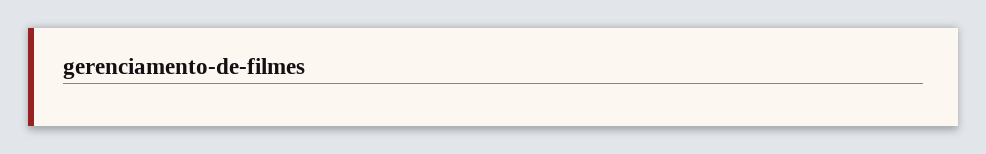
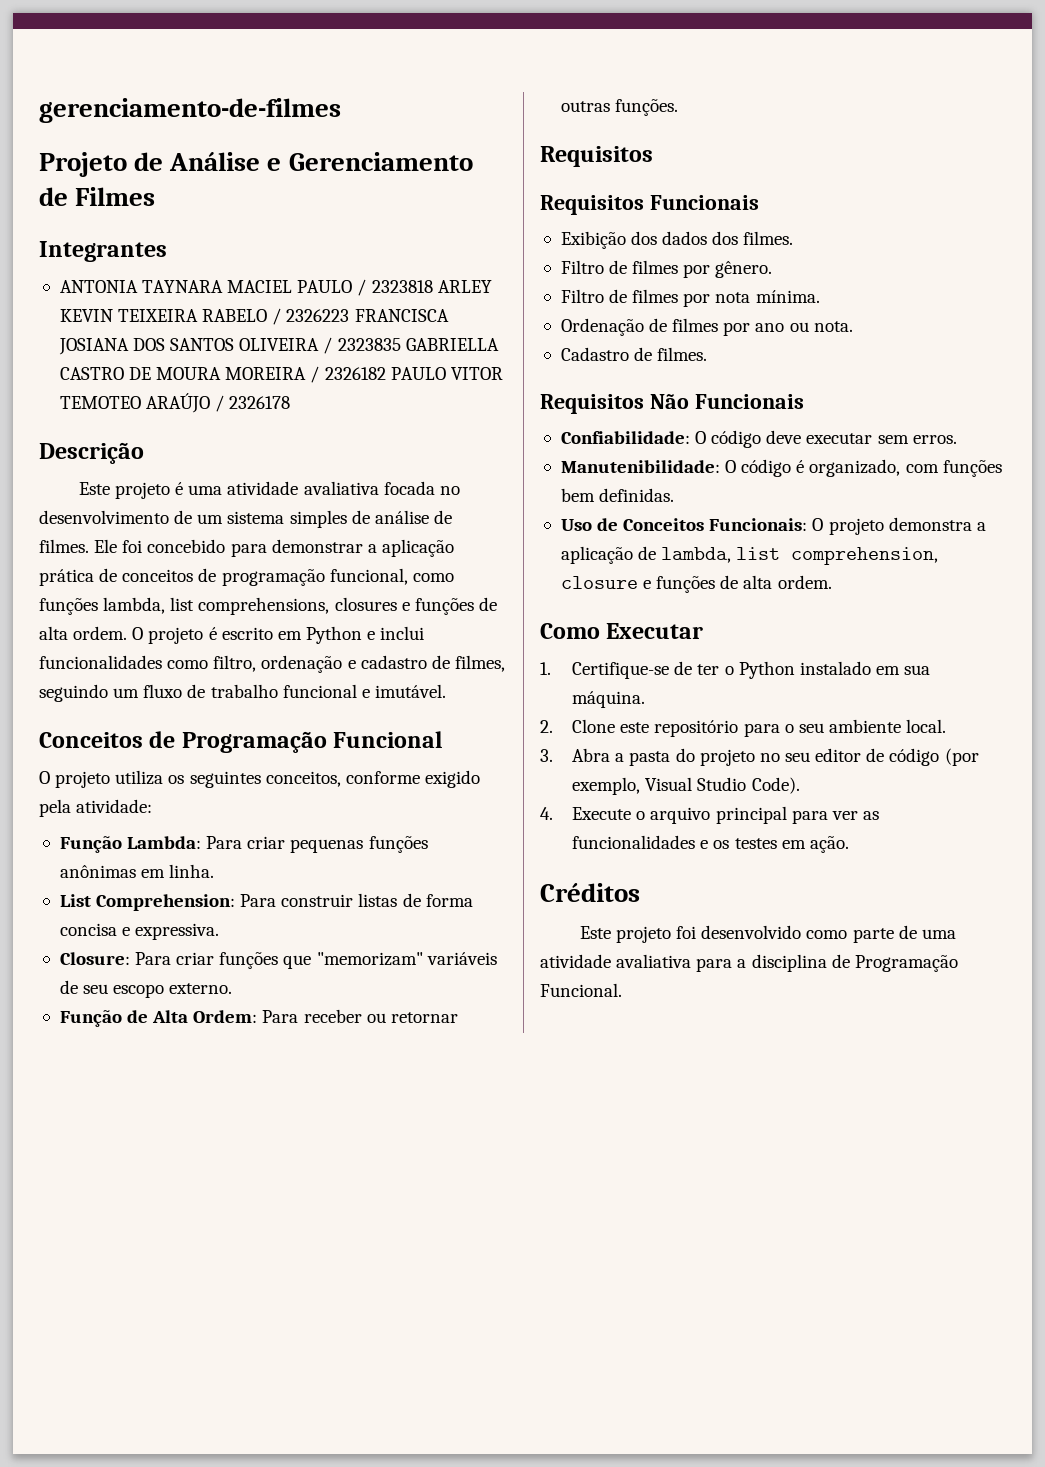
+ Projeto de Análise e Gerenciamento de Filmes
+ Integrantes
+ ANTONIA TAYNARA MACIEL PAULO / 2323818 ARLEY KEVIN TEIXEIRA RABELO / 2326223 FRANCISCA JOSIANA DOS SANTOS OLIVEIRA / 2323835 GABRIELLA CASTRO DE MOURA MOREIRA / 2326182 PAULO VITOR TEMOTEO ARAÚJO / 2326178
+ Descrição
+ Este projeto é uma atividade avaliativa focada no desenvolvimento de um sistema simples de análise de filmes. Ele foi concebido para demonstrar a aplicação prática de conceitos de programação funcional, como funções lambda, list comprehensions, closures e funções de alta ordem. O projeto é escrito em Python e inclui funcionalidades como filtro, ordenação e cadastro de filmes, seguindo um fluxo de trabalho funcional e imutável.
+ Conceitos de Programação Funcional
+ O projeto utiliza os seguintes conceitos, conforme exigido pela atividade:
+ Função Lambda: Para criar pequenas funções anônimas em linha.
+ List Comprehension: Para construir listas de forma concisa e expressiva.
+ Closure: Para criar funções que "memorizam" variáveis de seu escopo externo.
+ Função de Alta Ordem: Para receber ou retornar outras funções.
+ Requisitos
+ Requisitos Funcionais
+ Exibição dos dados dos filmes.
+ Filtro de filmes por gênero.
+ Filtro de filmes por nota mínima.
+ Ordenação de filmes por ano ou nota.
+ Cadastro de filmes.
+ Requisitos Não Funcionais
+ Confiabilidade: O código deve executar sem erros.
+ Manutenibilidade: O código é organizado, com funções bem definidas.
+ Uso de Conceitos Funcionais: O projeto demonstra a aplicação de lambda, list comprehension, closure e funções de alta ordem.
+ Como Executar
+ 1. Certifique-se de ter o Python instalado em sua máquina.
+ 2. Clone este repositório para o seu ambiente local.
+ 3. Abra a pasta do projeto no seu editor de código (por exemplo, Visual Studio Code).
+ 4. Execute o arquivo principal para ver as funcionalidades e os testes em ação.
+ Créditos
+ Este projeto foi desenvolvido como parte de uma atividade avaliativa para a disciplina de Programação Funcional.

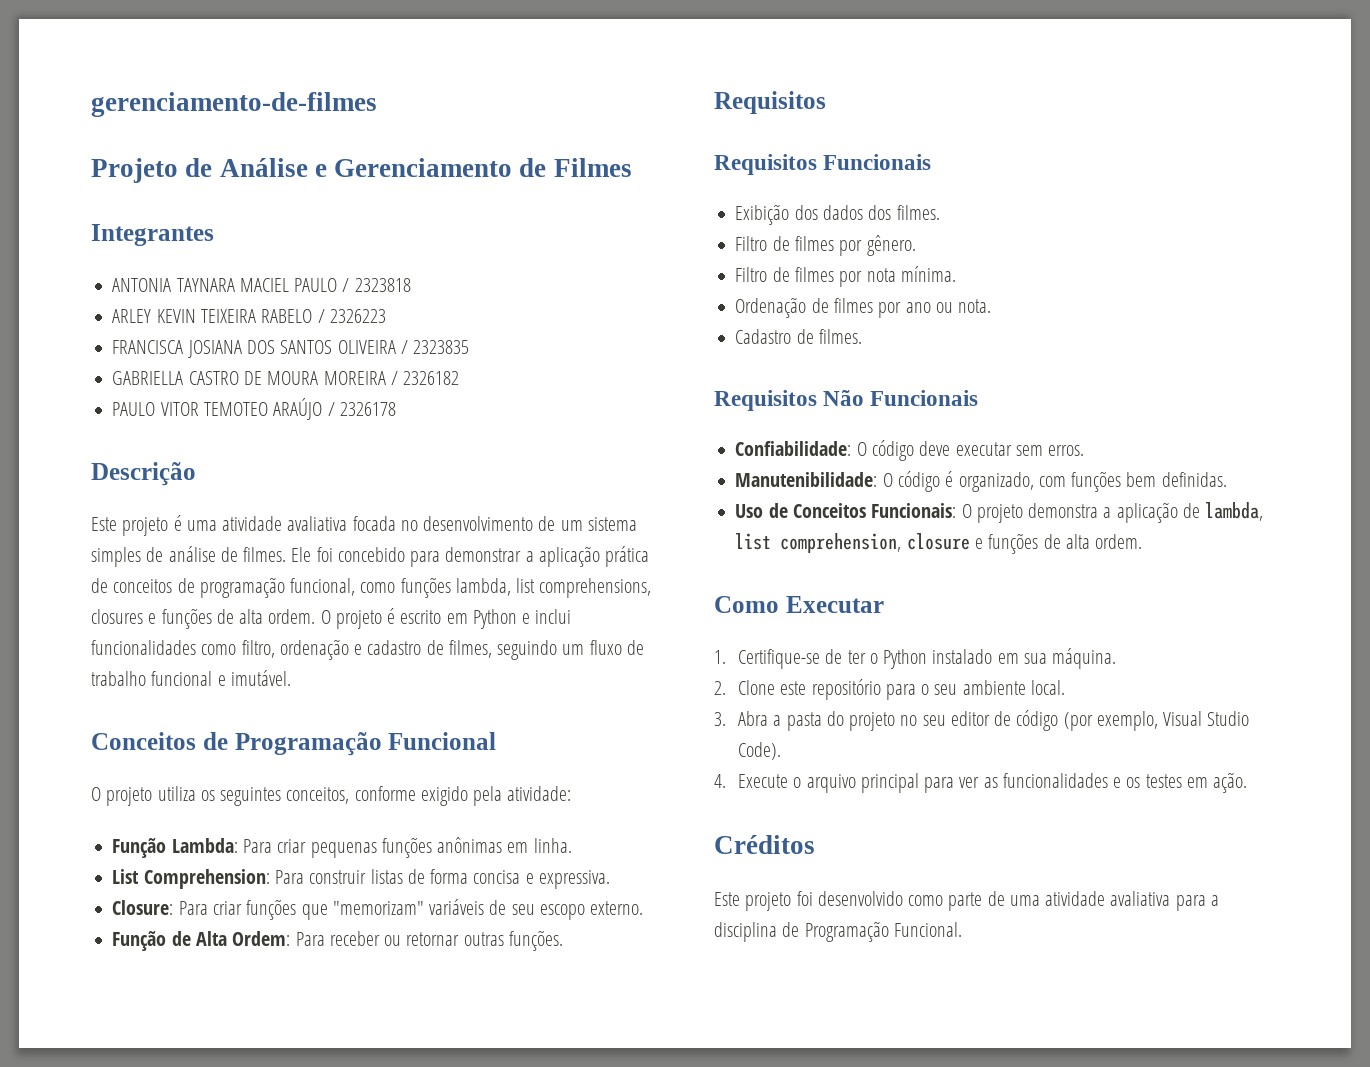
- ANTONIA TAYNARA MACIEL PAULO / 2323818 ARLEY KEVIN TEIXEIRA RABELO / 2326223 FRANCISCA JOSIANA DOS SANTOS OLIVEIRA / 2323835 GABRIELLA CASTRO DE MOURA MOREIRA / 2326182 PAULO VITOR TEMOTEO ARAÚJO / 2326178
+ ANTONIA TAYNARA MACIEL PAULO / 2323818
+ ARLEY KEVIN TEIXEIRA RABELO / 2326223
+ FRANCISCA JOSIANA DOS SANTOS OLIVEIRA / 2323835
+ GABRIELLA CASTRO DE MOURA MOREIRA / 2326182
+ PAULO VITOR TEMOTEO ARAÚJO / 2326178

